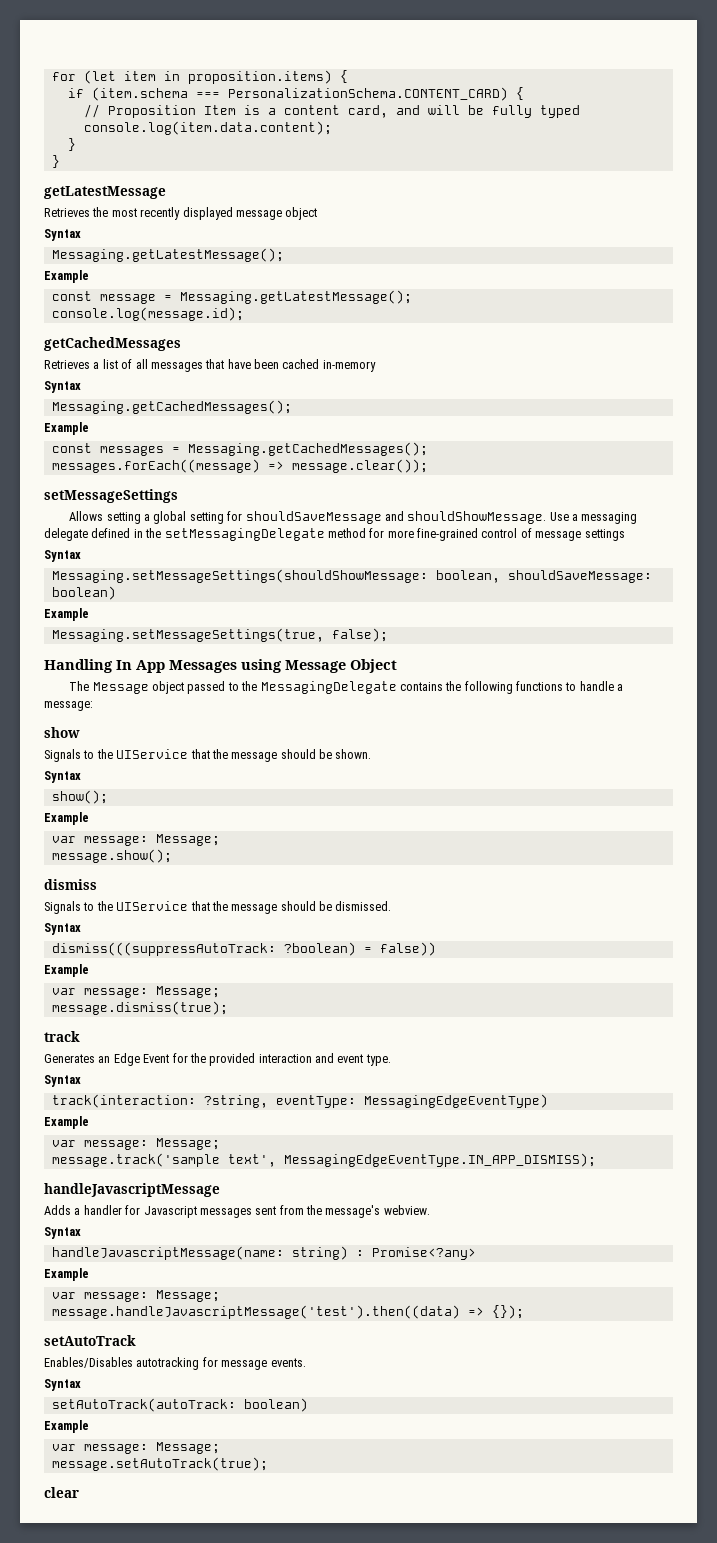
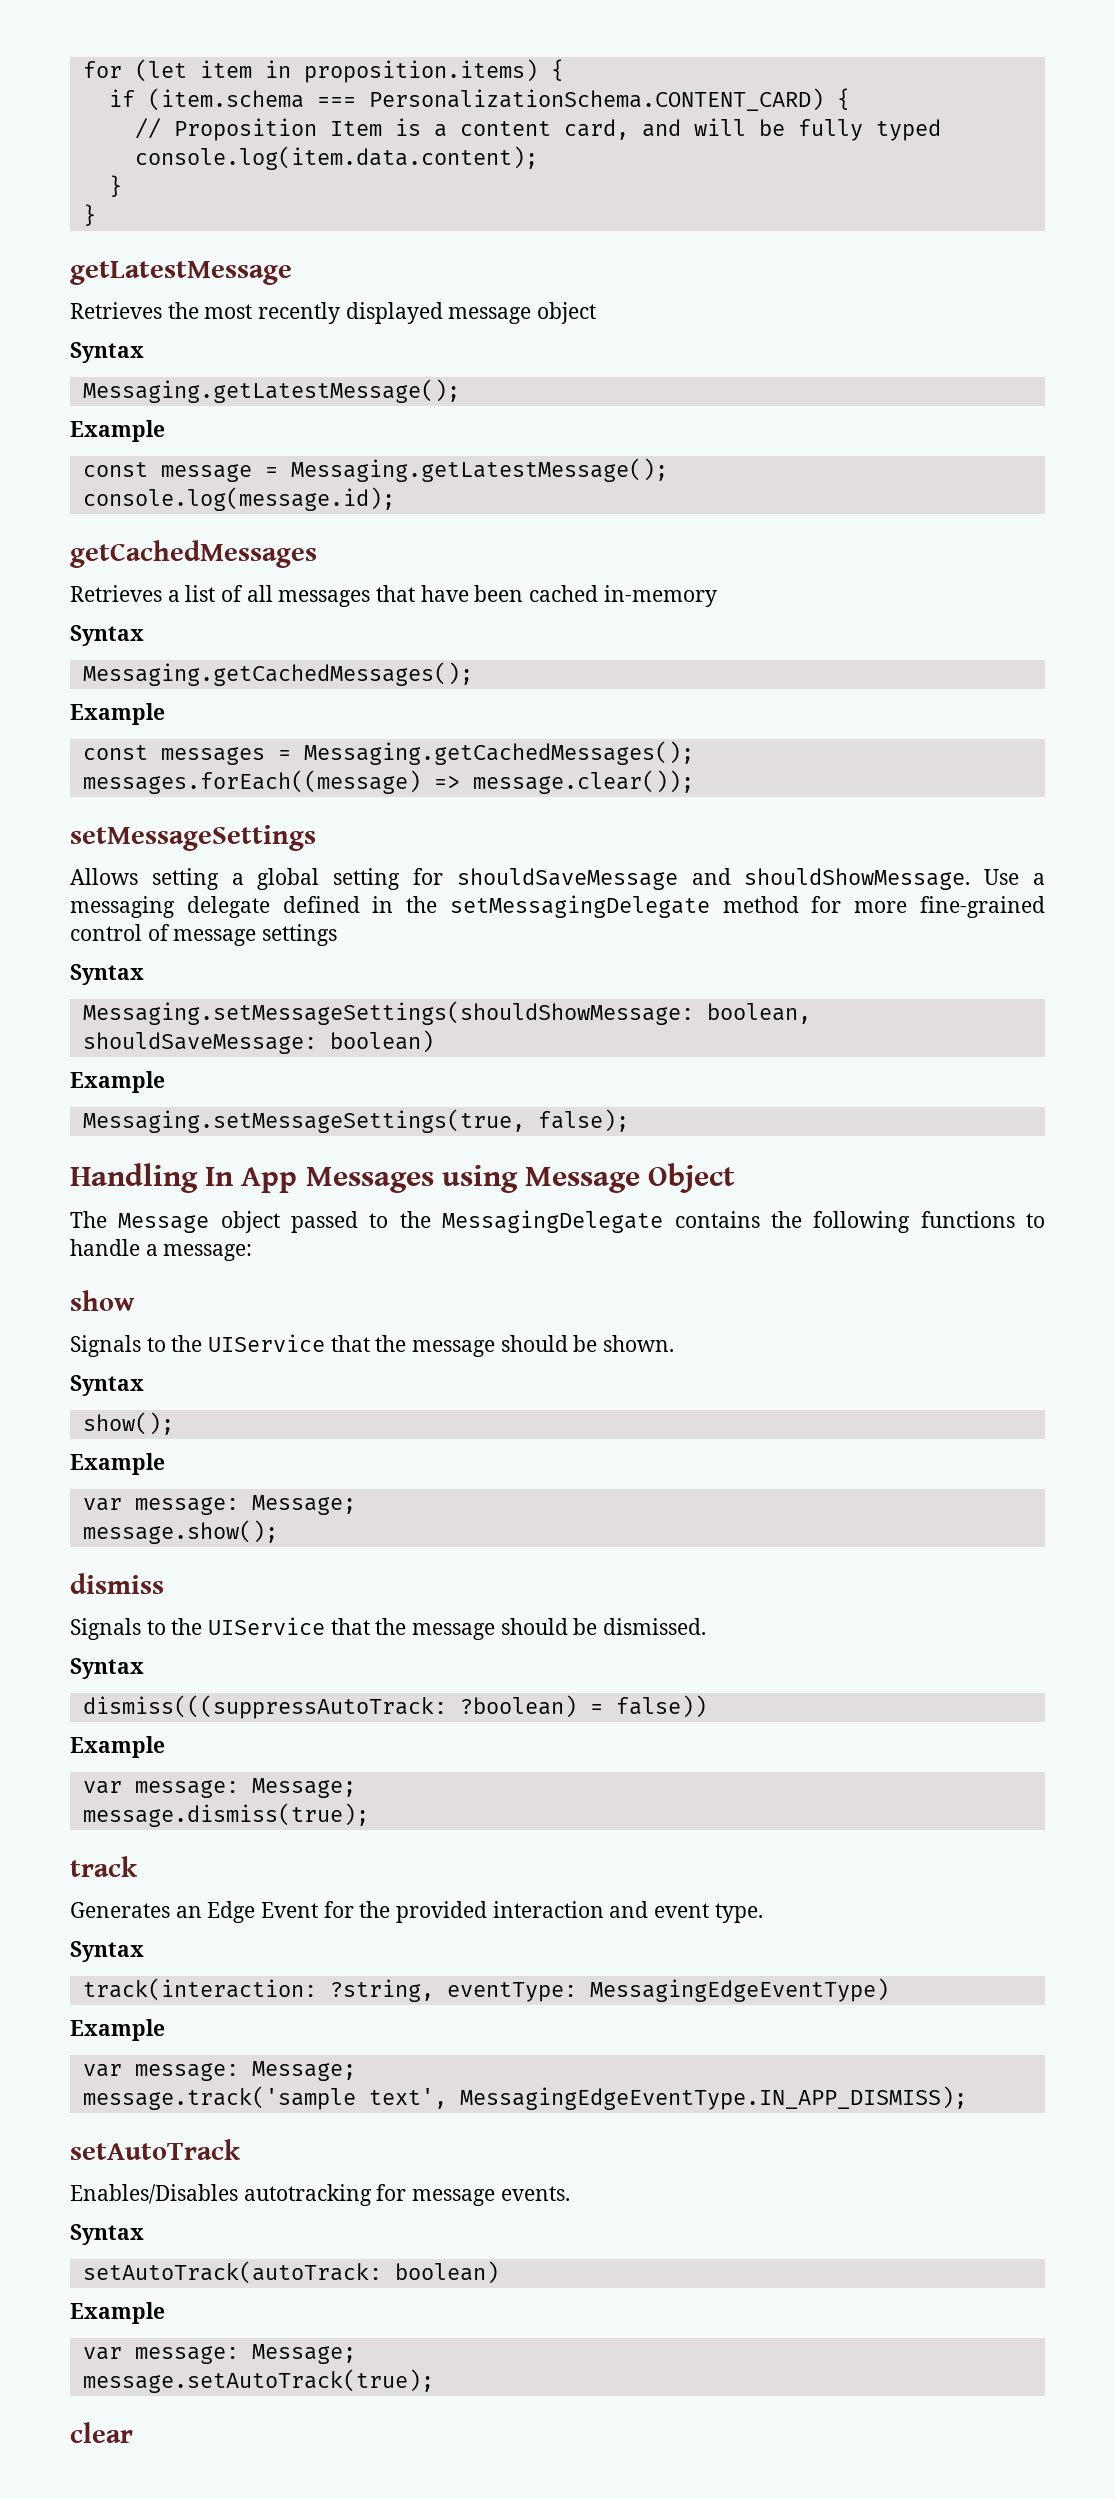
- handleJavascriptMessage
- Adds a handler for Javascript messages sent from the message's webview.
- Syntax
- handleJavascriptMessage(name: string) : Promise<?any>
- Example
- var message: Message;
- message.handleJavascriptMessage('test').then((data) => {});

